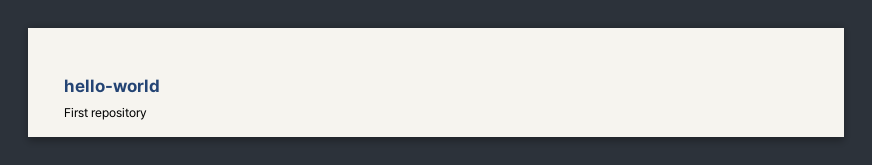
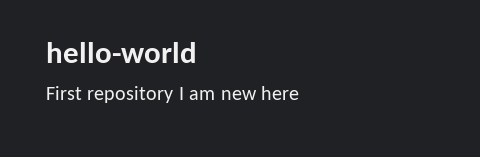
- First repository
+ First repository I am new here

